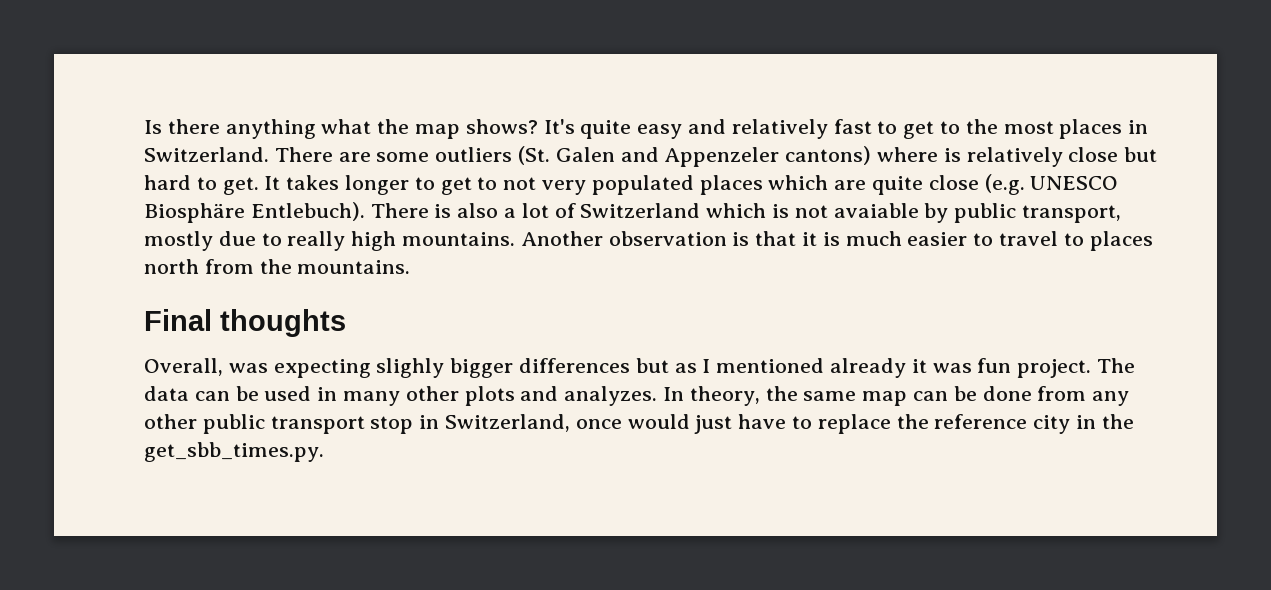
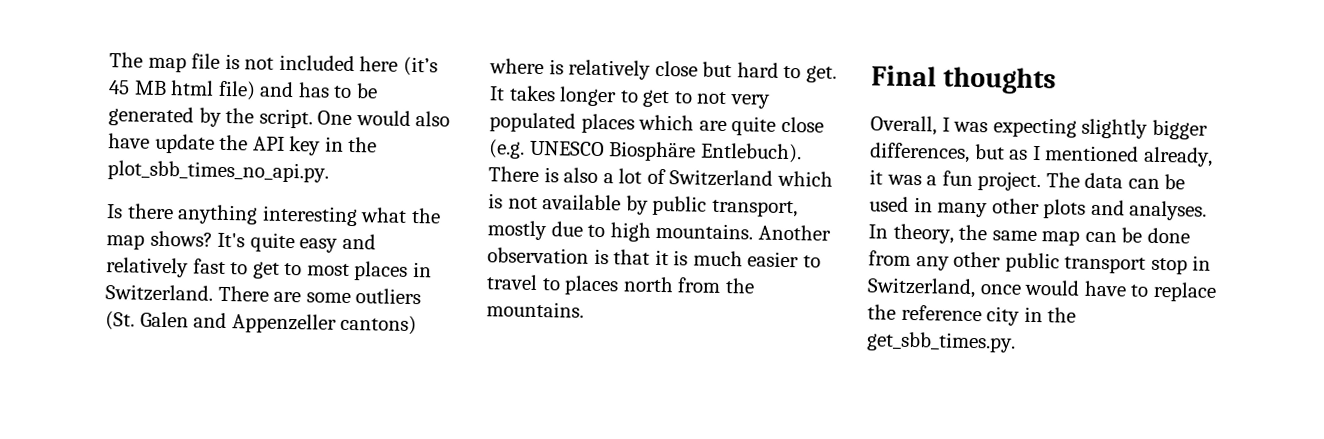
+ The map file is not included here (it’s 45 MB html file) and has to be generated by the script. One would also have update the API key in the plot_sbb_times_no_api.py.
- Is there anything what the map shows?
+ Is there anything interesting what the map shows?
- It's quite easy and relatively fast to get to the most places in Switzerland.
+ It's quite easy and relatively fast to get to most places in Switzerland.
- There are some outliers (St. Galen and Appenzeler cantons) where is relatively close but hard to get.
+ There are some outliers (St. Galen and Appenzeller cantons) where is relatively close but hard to get.
- There is also a lot of Switzerland which is not avaiable by public transport, mostly due to really high mountains.
+ There is also a lot of Switzerland which is not available by public transport, mostly due to high mountains.
- Overall, was expecting slighly bigger differences but as I mentioned already it was fun project.
+ Overall, I was expecting slightly bigger differences, but as I mentioned already, it was a fun project.
- The data can be used in many other plots and analyzes.
+ The data can be used in many other plots and analyses.
- In theory, the same map can be done from any other public transport stop in Switzerland, once would just have to replace the reference city in the get_sbb_times.py.
+ In theory, the same map can be done from any other public transport stop in Switzerland, once would have to replace the reference city in the get_sbb_times.py.

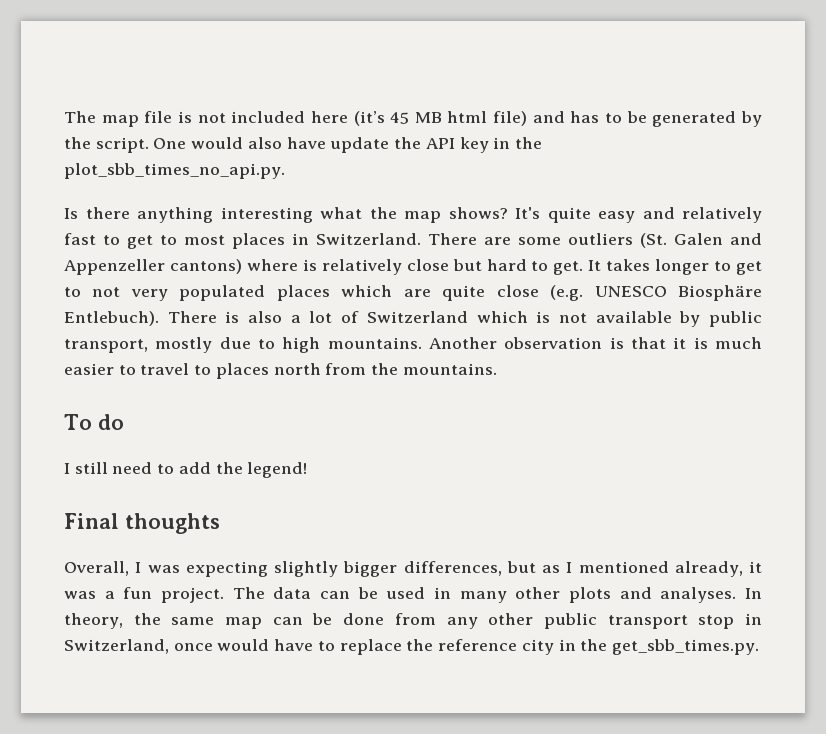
+ To do
+ I still need to add the legend!

